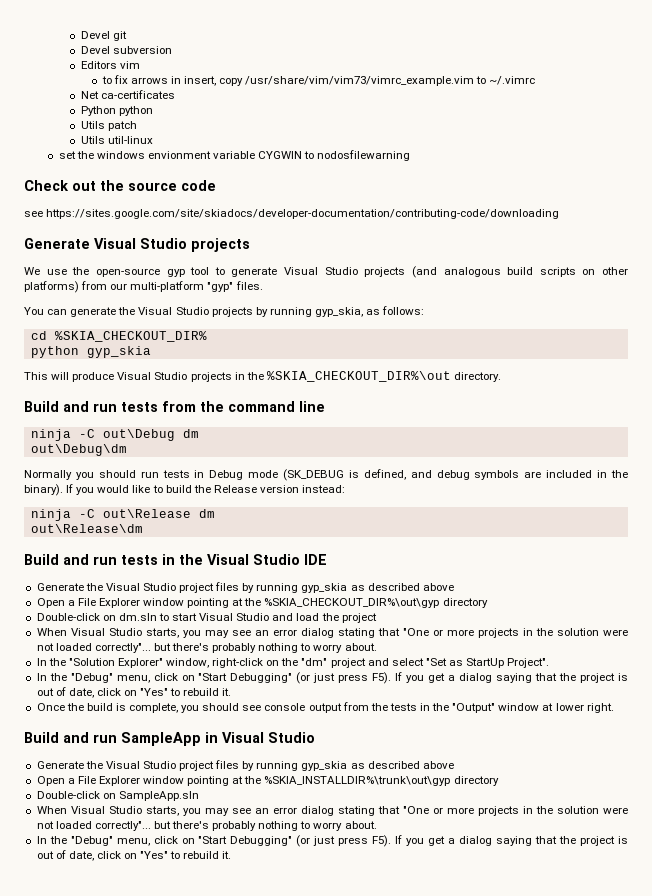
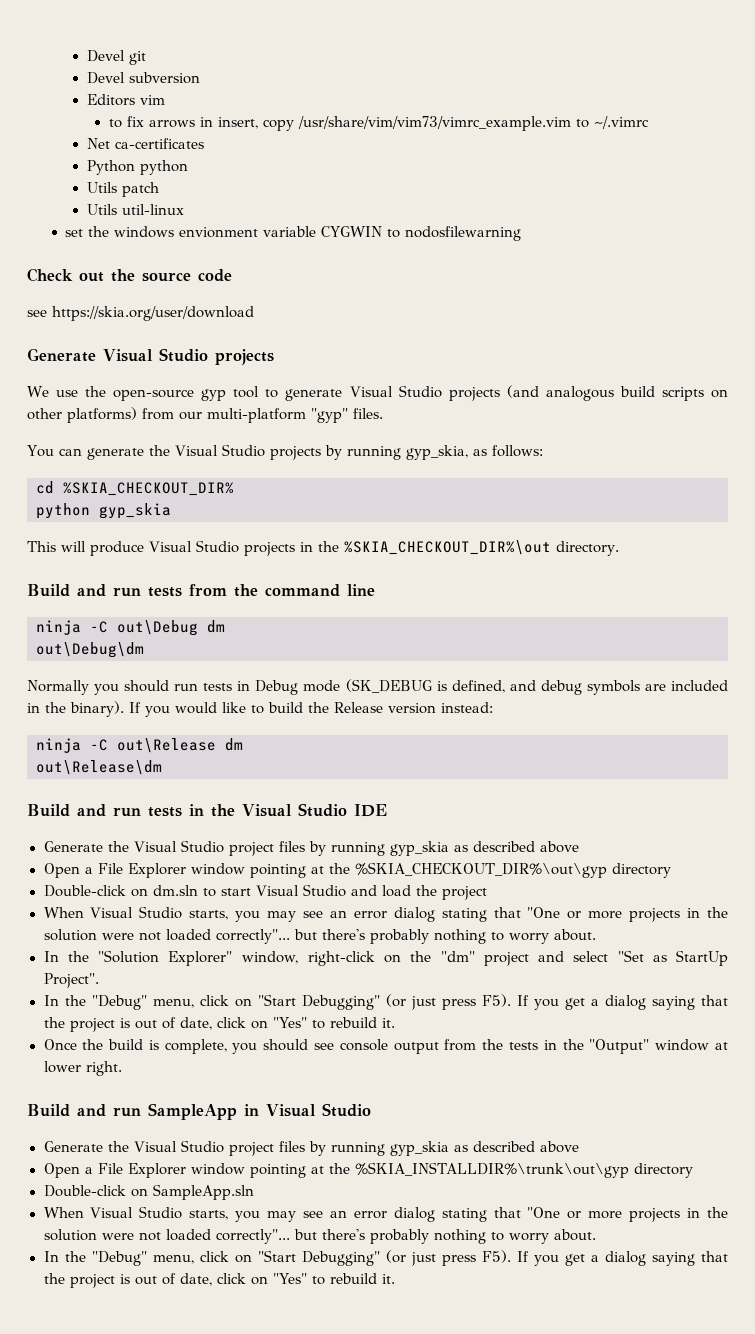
- see https://sites.google.com/site/skiadocs/developer-documentation/contributing-code/downloading
+ see https://skia.org/user/download

